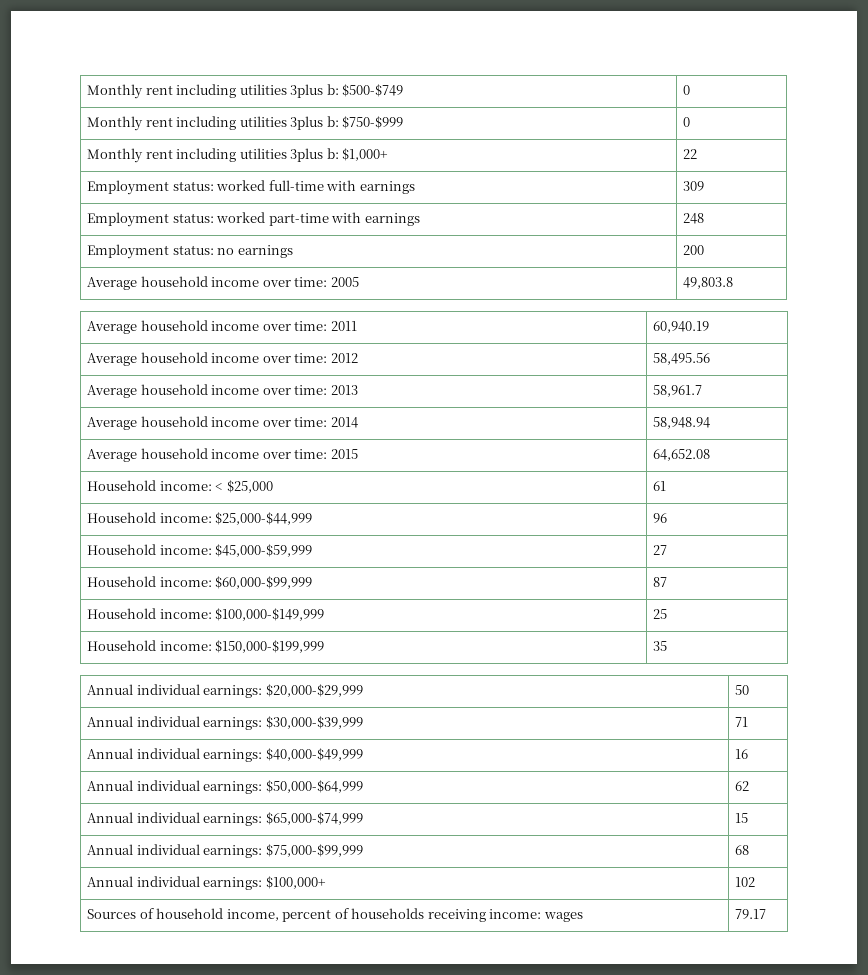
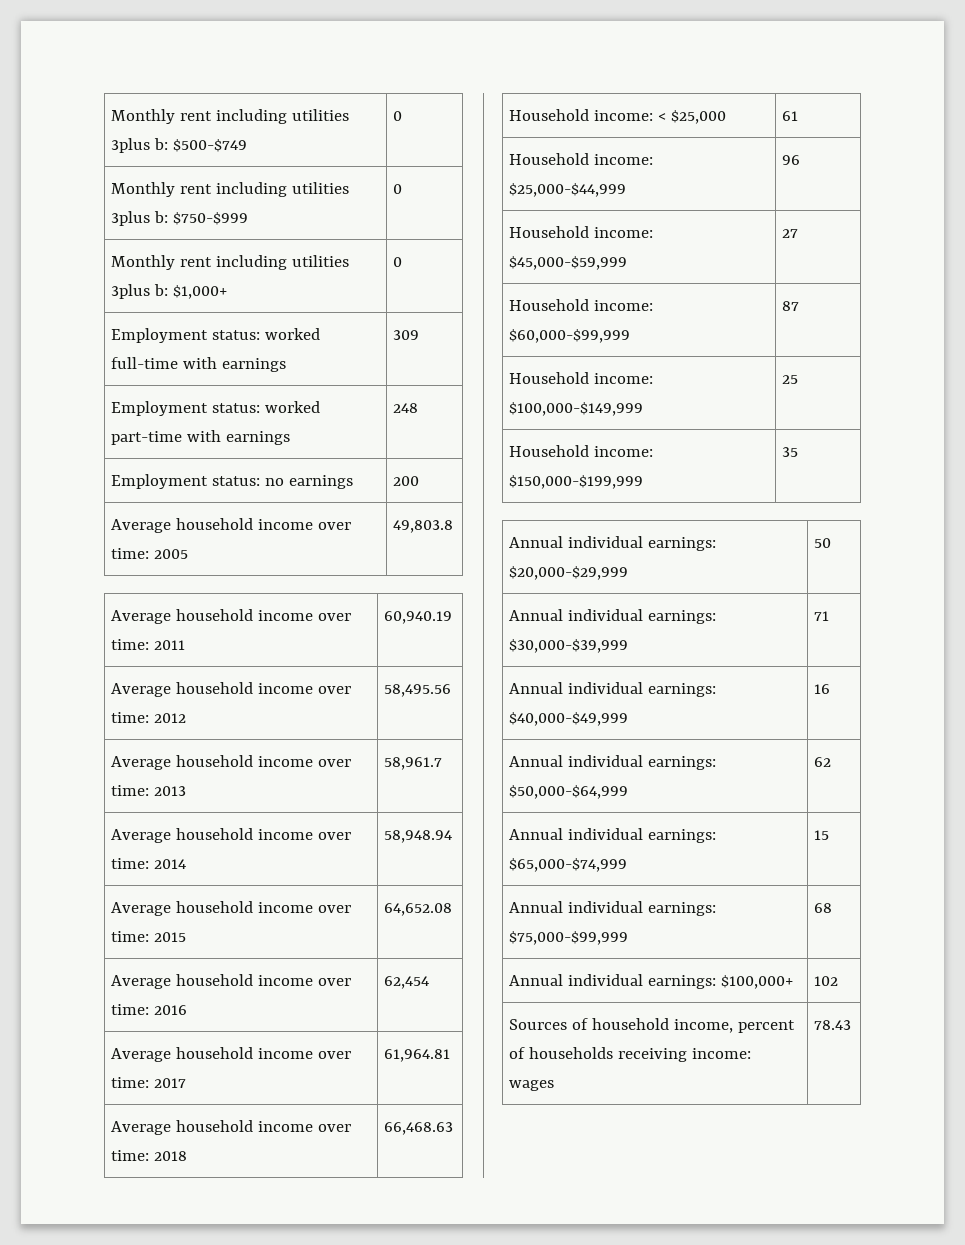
- Monthly rent including utilities 3plus b: $1,000+ | 22
+ Monthly rent including utilities 3plus b: $1,000+ | 0
+ Average household income over time: 2016 | 62,454
+ Average household income over time: 2017 | 61,964.81
+ Average household income over time: 2018 | 66,468.63
- Sources of household income, percent of households receiving income: wages | 79.17
+ Sources of household income, percent of households receiving income: wages | 78.43

